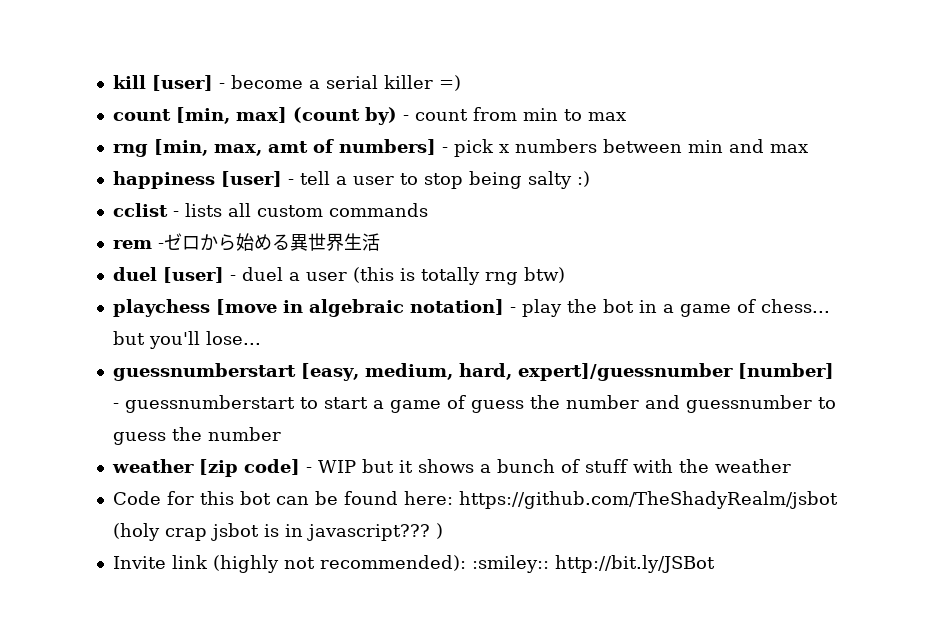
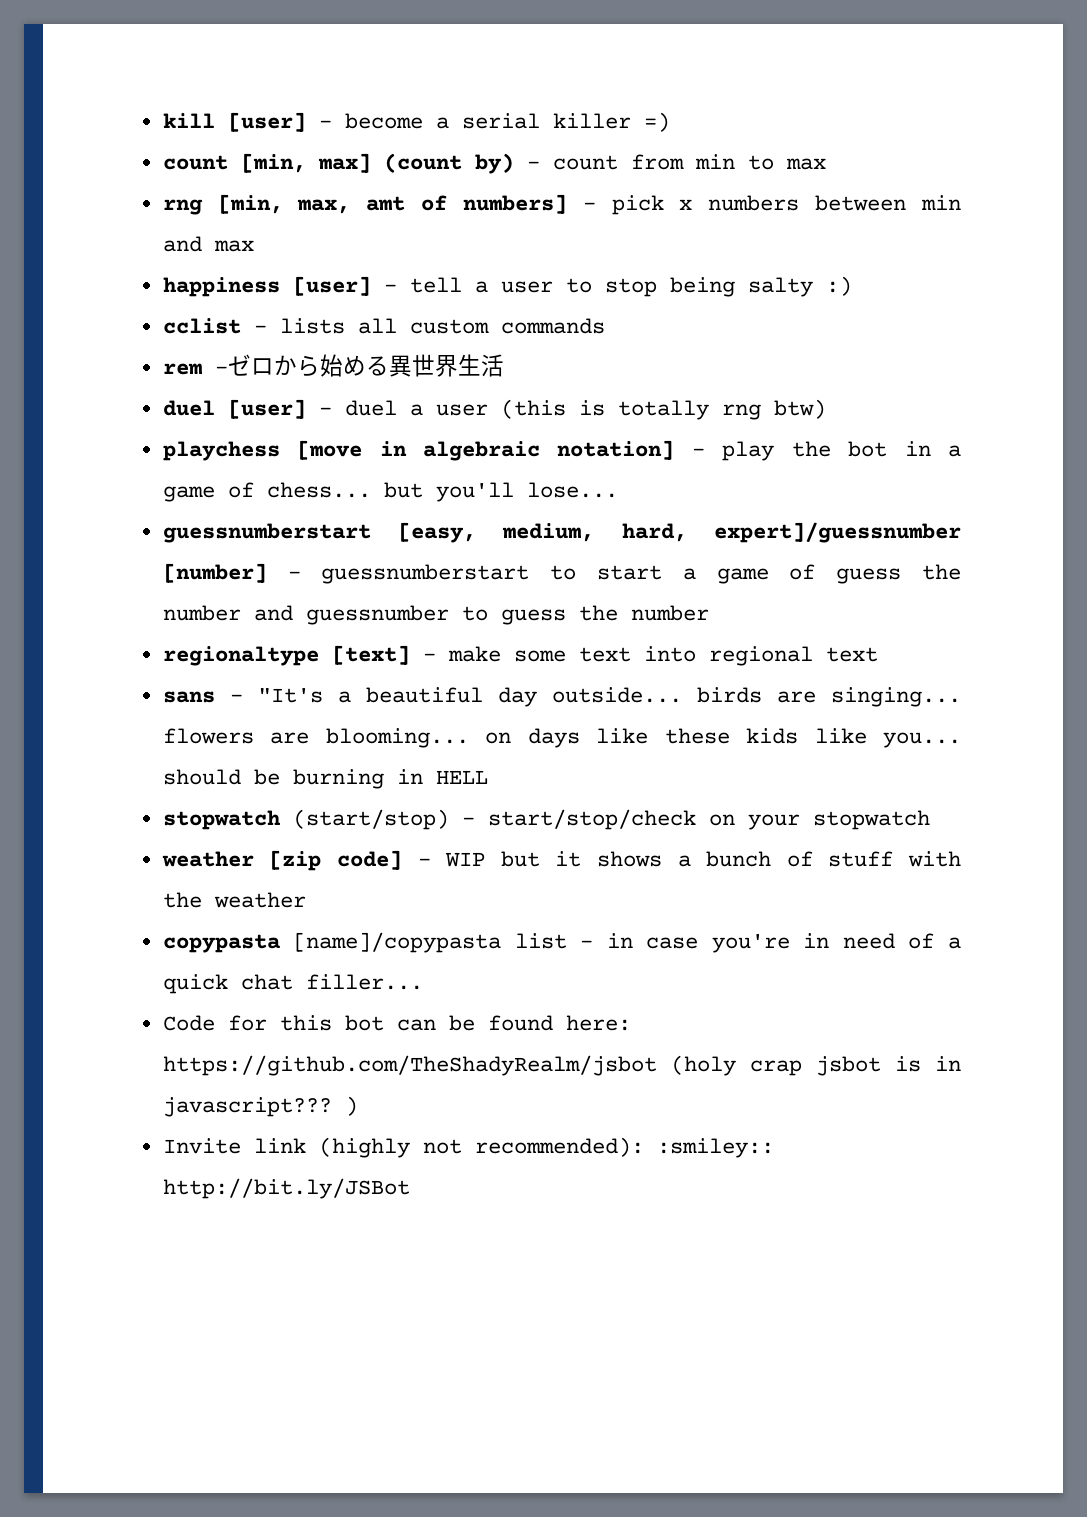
+ regionaltype [text] - make some text into regional text
+ sans - "It's a beautiful day outside... birds are singing... flowers are blooming... on days like these kids like you... should be burning in HELL
+ stopwatch (start/stop) - start/stop/check on your stopwatch
+ copypasta [name]/copypasta list - in case you're in need of a quick chat filler...

